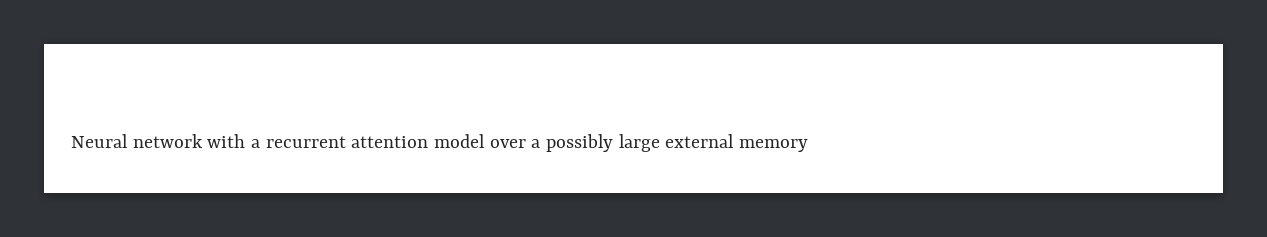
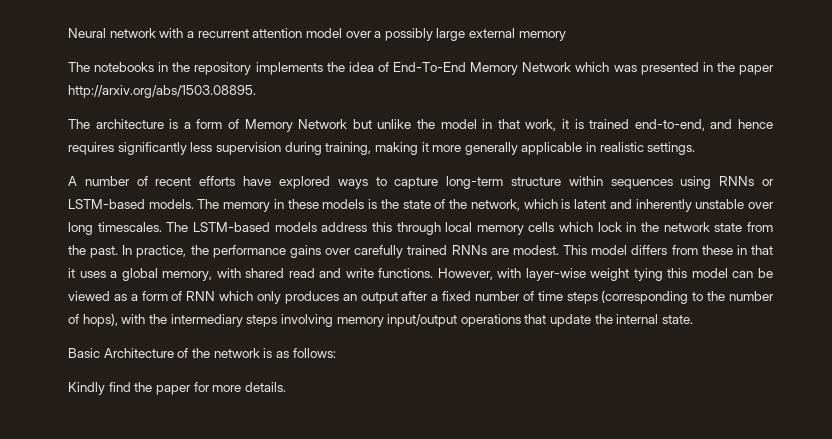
+ The notebooks in the repository implements the idea of End-To-End Memory Network which was presented in the paper http://arxiv.org/abs/1503.08895.
+ The architecture is a form of Memory Network but unlike the model in that work, it is trained end-to-end, and hence requires significantly less supervision during training, making it more generally applicable in realistic settings.
+ A number of recent efforts have explored ways to capture long-term structure within sequences using RNNs or LSTM-based models. The memory in these models is the state of the network, which is latent and inherently unstable over long timescales. The LSTM-based models address this through local memory cells which lock in the network state from the past. In practice, the performance gains over carefully trained RNNs are modest. This model differs from these in that it uses a global memory, with shared read and write functions. However, with layer-wise weight tying this model can be viewed as a form of RNN which only produces an output after a fixed number of time steps (corresponding to the number of hops), with the intermediary steps involving memory input/output operations that update the internal state.
+ Basic Architecture of the network is as follows:
+ Kindly find the paper for more details.

